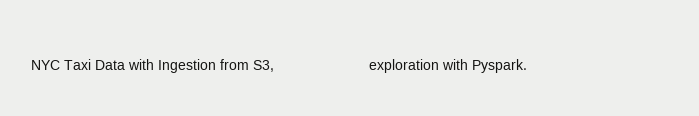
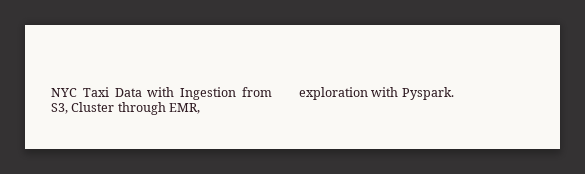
- NYC Taxi Data with Ingestion from S3, exploration with Pyspark.
+ NYC Taxi Data with Ingestion from S3, Cluster through EMR, exploration with Pyspark.

